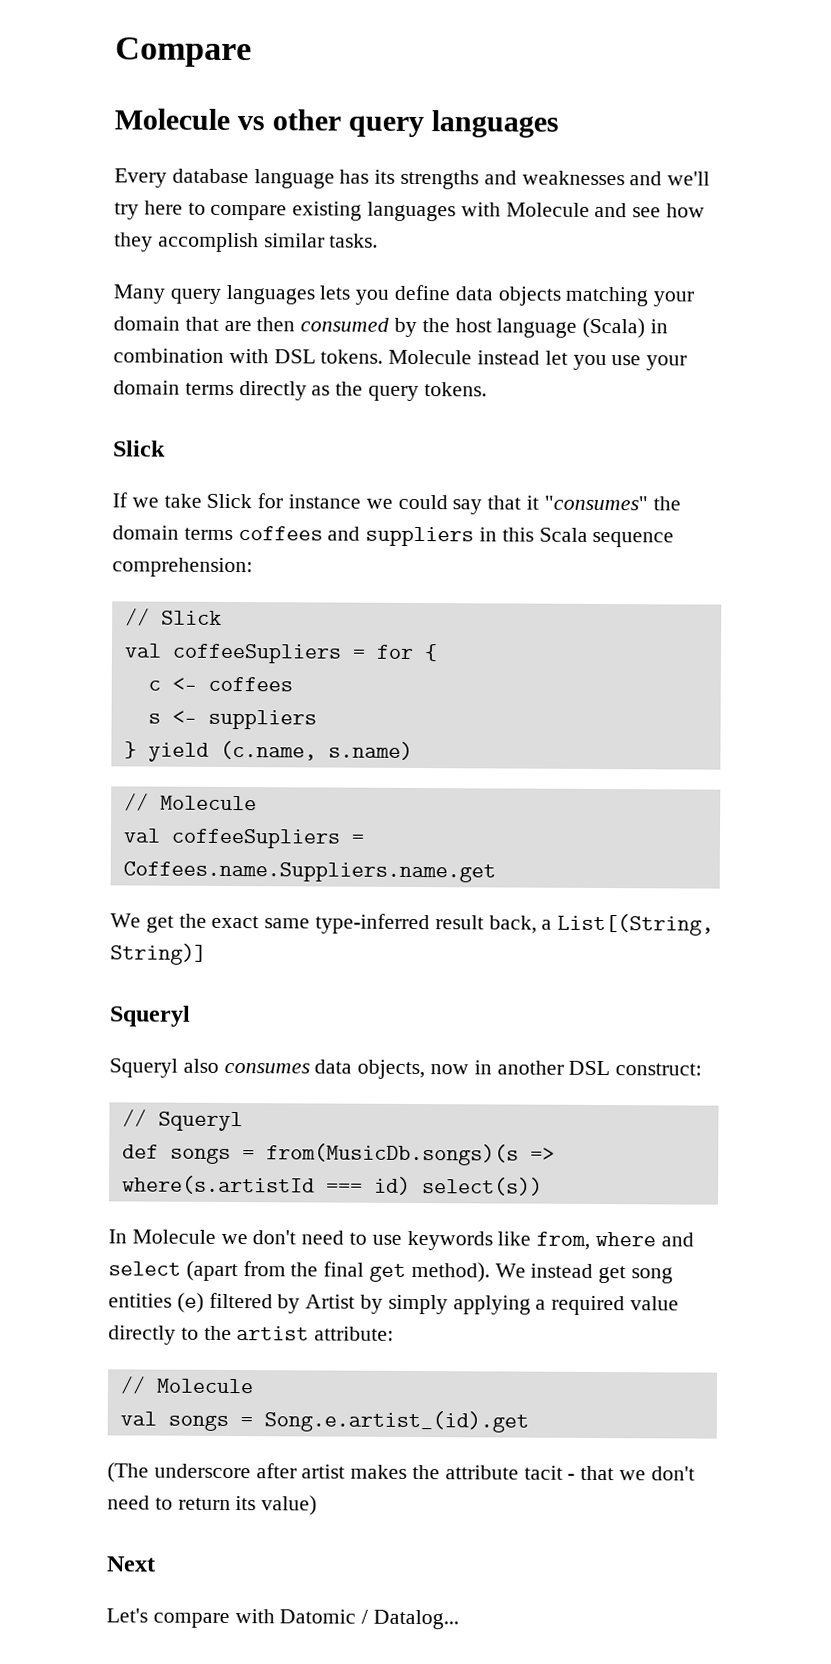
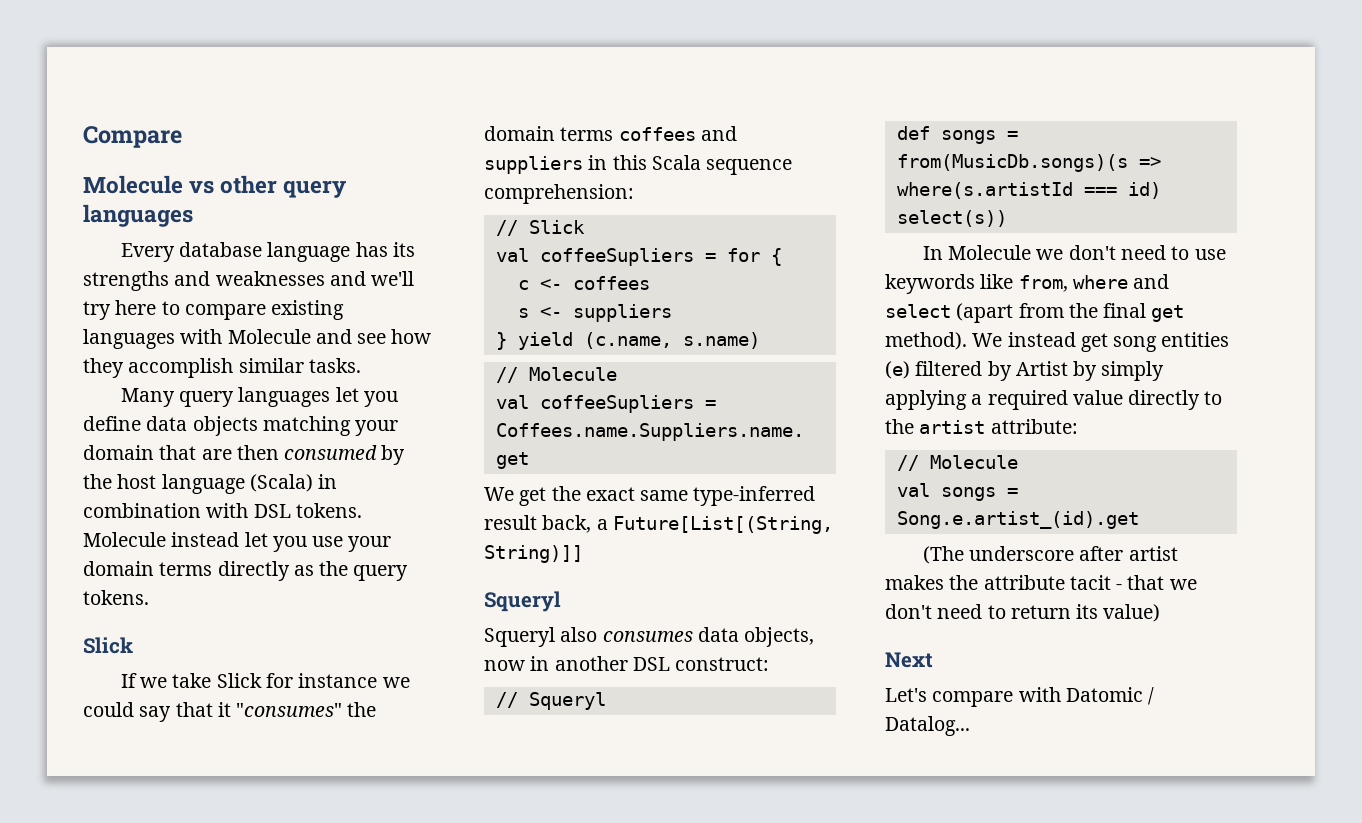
- Many query languages lets you define data objects matching your domain that are then consumed by the host language (Scala) in combination with DSL tokens.
+ Many query languages let you define data objects matching your domain that are then consumed by the host language (Scala) in combination with DSL tokens.
- We get the exact same type-inferred result back, a List[(String, String)]
+ We get the exact same type-inferred result back, a Future[List[(String, String)]]

